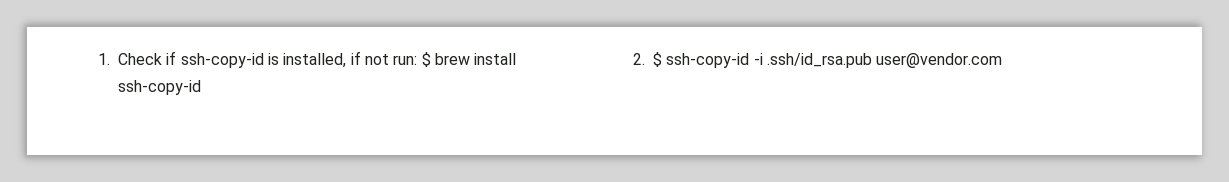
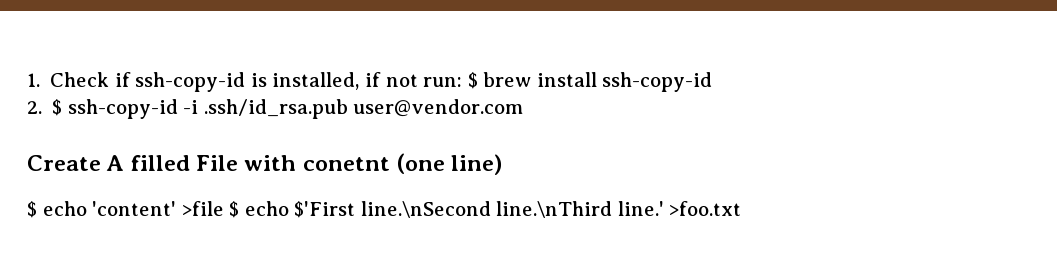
+ Create A filled File with conetnt (one line)
+ $ echo 'content' >file $ echo $'First line.\nSecond line.\nThird line.' >foo.txt

